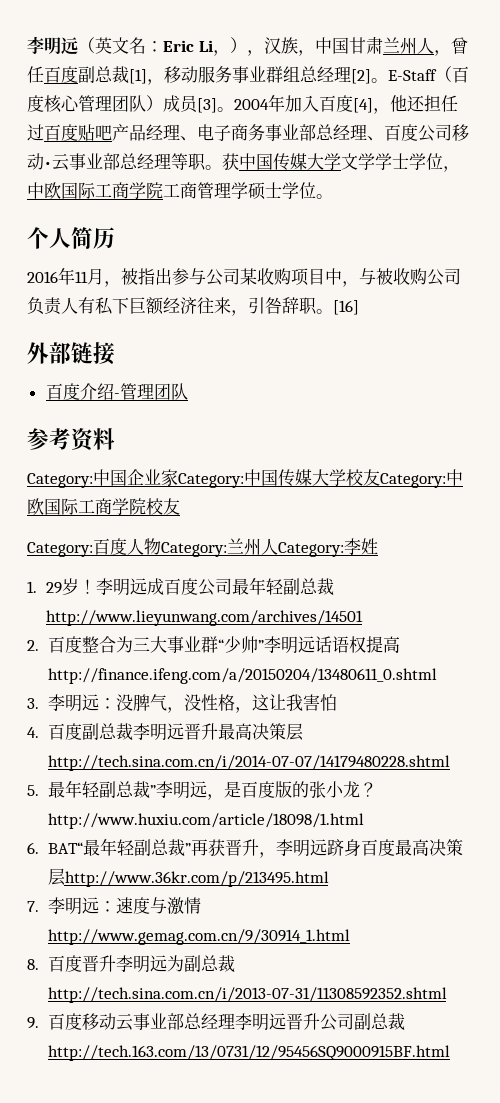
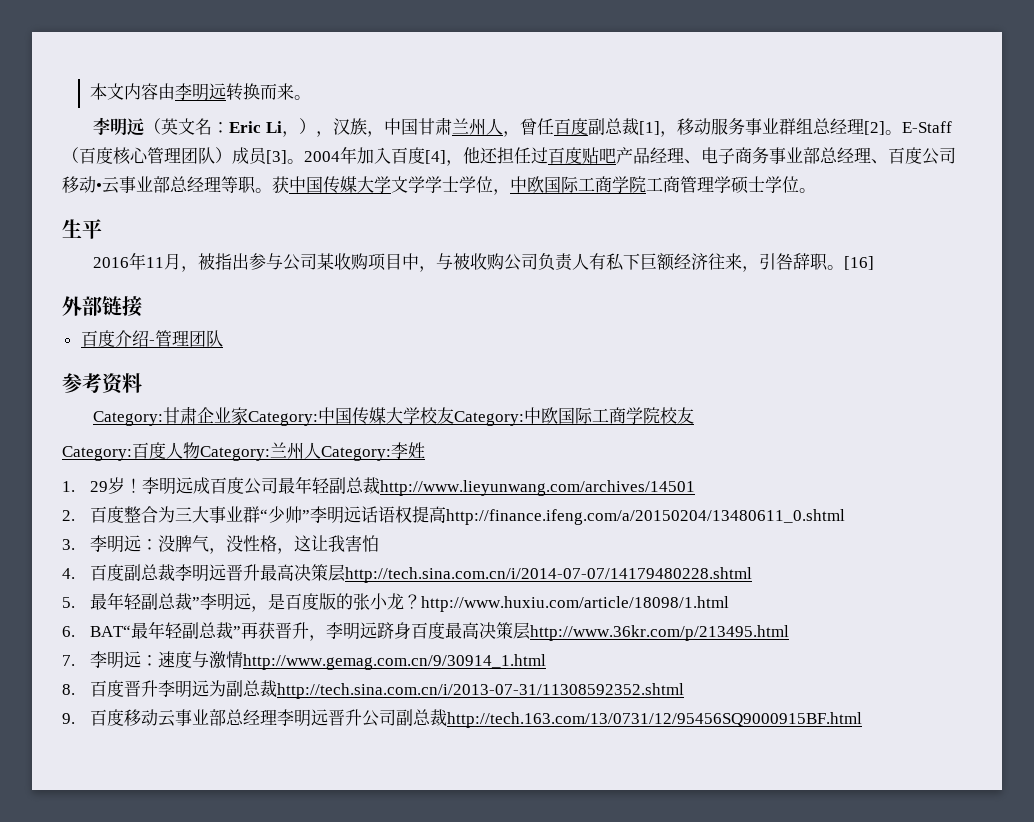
+ 本文内容由李明远转换而来。
- 个人简历
+ 生平
- Category:中国企业家Category:中国传媒大学校友Category:中欧国际工商学院校友
+ Category:甘肃企业家Category:中国传媒大学校友Category:中欧国际工商学院校友

